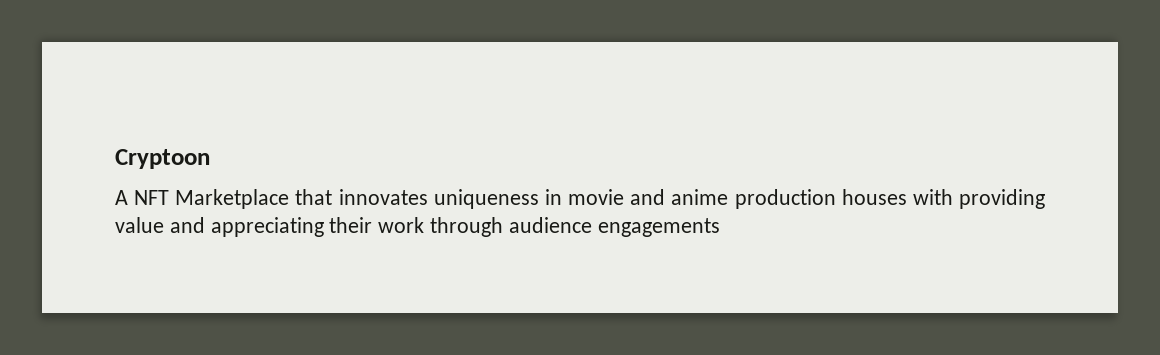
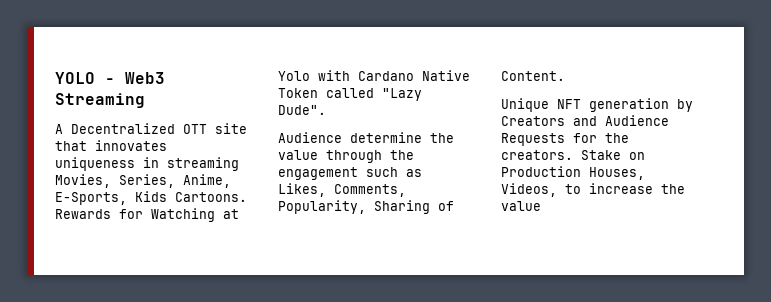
- Cryptoon
- A NFT Marketplace that innovates uniqueness in movie and anime production houses with providing value and appreciating their work through audience engagements
+ YOLO - Web3 Streaming
+ A Decentralized OTT site that innovates uniqueness in streaming Movies, Series, Anime, E-Sports, Kids Cartoons. Rewards for Watching at Yolo with Cardano Native Token called "Lazy Dude".
+ Audience determine the value through the engagement such as Likes, Comments, Popularity, Sharing of Content.
+ Unique NFT generation by Creators and Audience Requests for the creators. Stake on Production Houses, Videos, to increase the value

